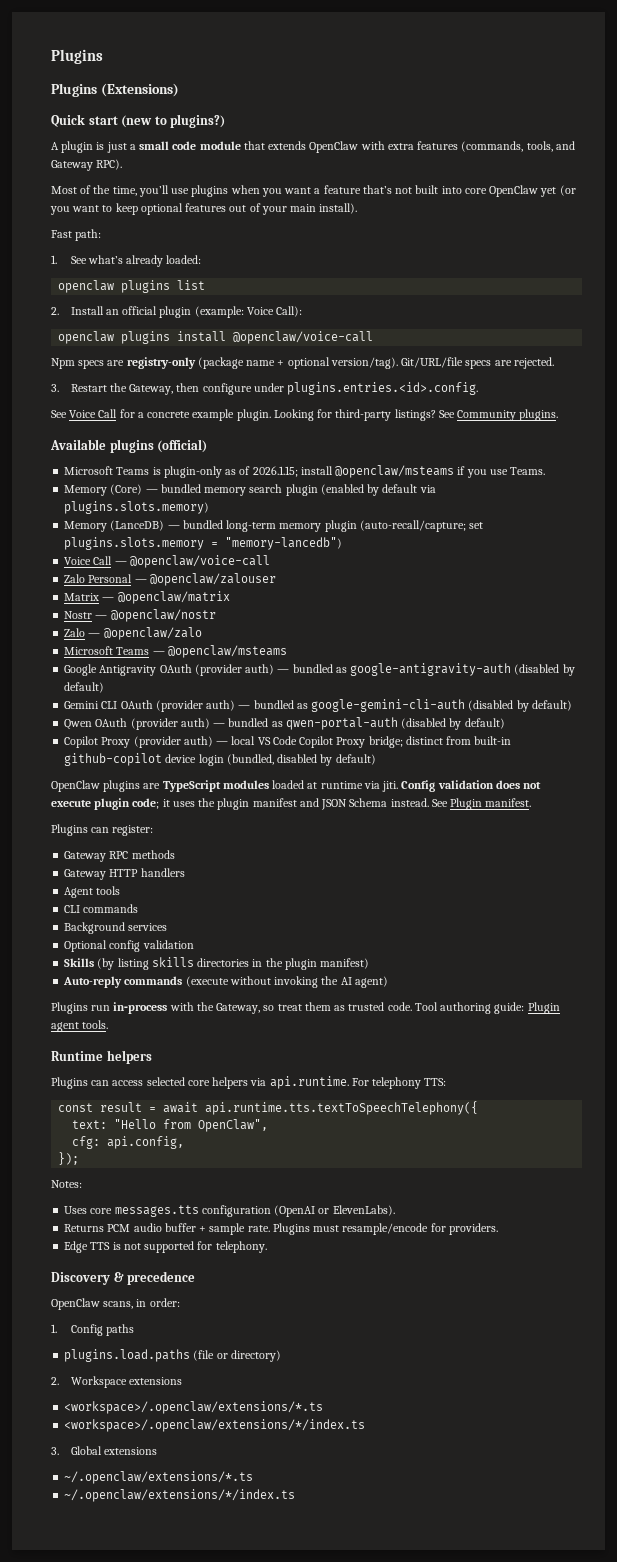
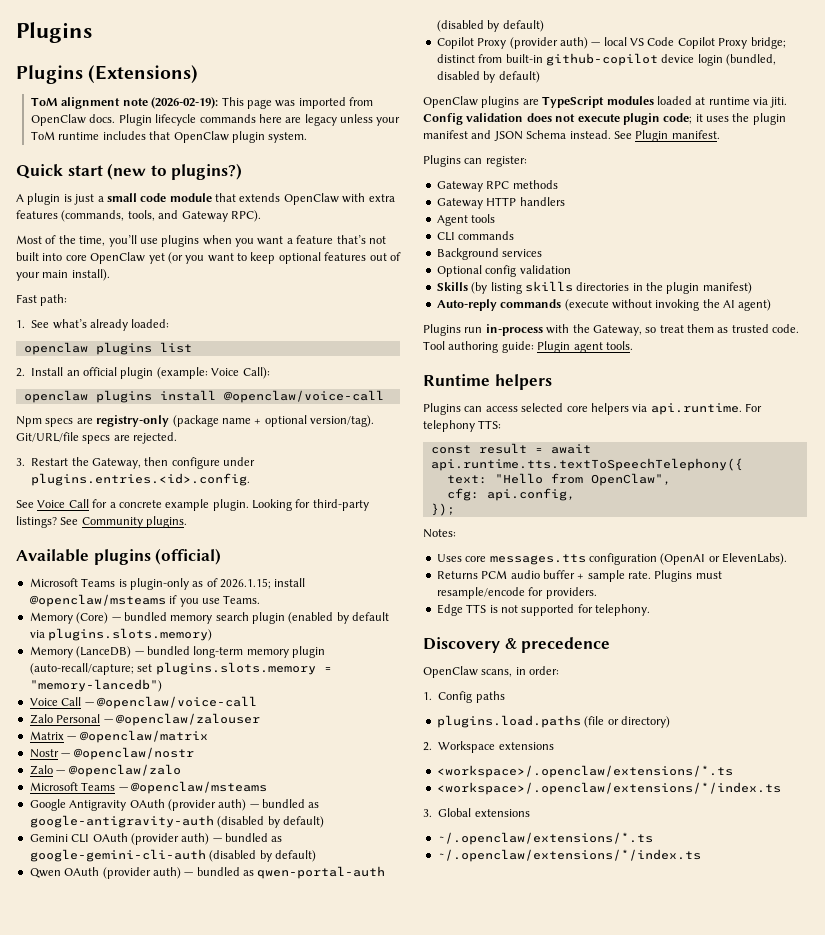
+ ToM alignment note (2026-02-19): This page was imported from OpenClaw docs. Plugin lifecycle commands here are legacy unless your ToM runtime includes that OpenClaw plugin system.

